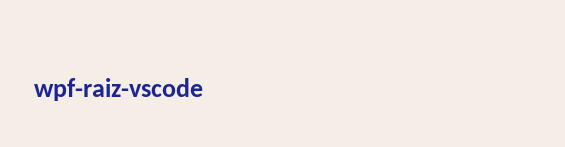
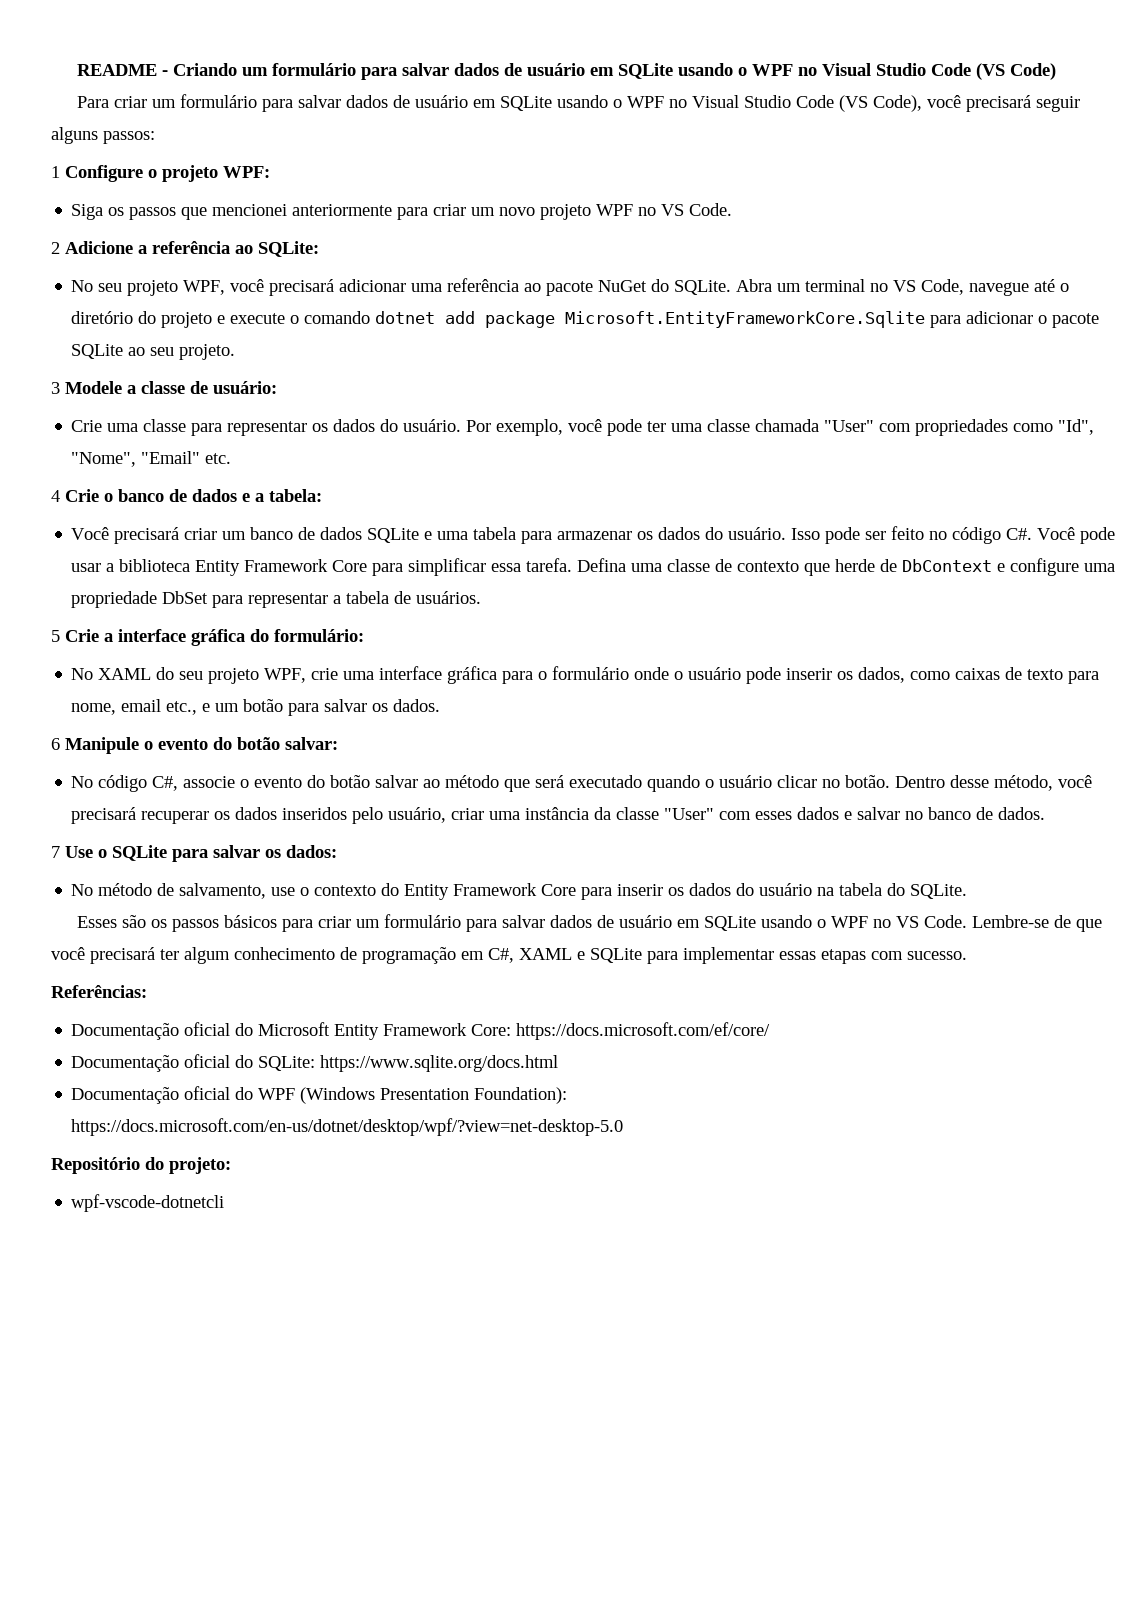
- wpf-raiz-vscode
+ README - Criando um formulário para salvar dados de usuário em SQLite usando o WPF no Visual Studio Code (VS Code)
+ Para criar um formulário para salvar dados de usuário em SQLite usando o WPF no Visual Studio Code (VS Code), você precisará seguir alguns passos:
+ 1 Configure o projeto WPF:
+ Siga os passos que mencionei anteriormente para criar um novo projeto WPF no VS Code.
+ 2 Adicione a referência ao SQLite:
+ No seu projeto WPF, você precisará adicionar uma referência ao pacote NuGet do SQLite. Abra um terminal no VS Code, navegue até o diretório do projeto e execute o comando dotnet add package Microsoft.EntityFrameworkCore.Sqlite para adicionar o pacote SQLite ao seu projeto.
+ 3 Modele a classe de usuário:
+ Crie uma classe para representar os dados do usuário. Por exemplo, você pode ter uma classe chamada "User" com propriedades como "Id", "Nome", "Email" etc.
+ 4 Crie o banco de dados e a tabela:
+ Você precisará criar um banco de dados SQLite e uma tabela para armazenar os dados do usuário. Isso pode ser feito no código C#. Você pode usar a biblioteca Entity Framework Core para simplificar essa tarefa. Defina uma classe de contexto que herde de DbContext e configure uma propriedade DbSet para representar a tabela de usuários.
+ 5 Crie a interface gráfica do formulário:
+ No XAML do seu projeto WPF, crie uma interface gráfica para o formulário onde o usuário pode inserir os dados, como caixas de texto para nome, email etc., e um botão para salvar os dados.
+ 6 Manipule o evento do botão salvar:
+ No código C#, associe o evento do botão salvar ao método que será executado quando o usuário clicar no botão. Dentro desse método, você precisará recuperar os dados inseridos pelo usuário, criar uma instância da classe "User" com esses dados e salvar no banco de dados.
+ 7 Use o SQLite para salvar os dados:
+ No método de salvamento, use o contexto do Entity Framework Core para inserir os dados do usuário na tabela do SQLite.
+ Esses são os passos básicos para criar um formulário para salvar dados de usuário em SQLite usando o WPF no VS Code. Lembre-se de que você precisará ter algum conhecimento de programação em C#, XAML e SQLite para implementar essas etapas com sucesso.
+ Referências:
+ Documentação oficial do Microsoft Entity Framework Core: https://docs.microsoft.com/ef/core/
+ Documentação oficial do SQLite: https://www.sqlite.org/docs.html
+ Documentação oficial do WPF (Windows Presentation Foundation): https://docs.microsoft.com/en-us/dotnet/desktop/wpf/?view=net-desktop-5.0
+ Repositório do projeto:
+ wpf-vscode-dotnetcli

